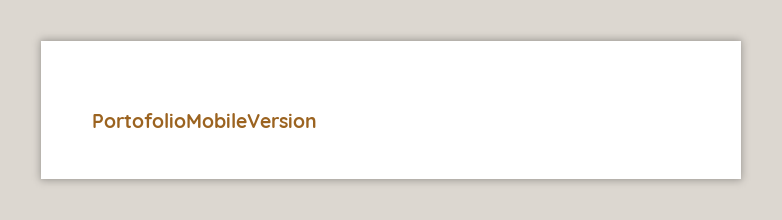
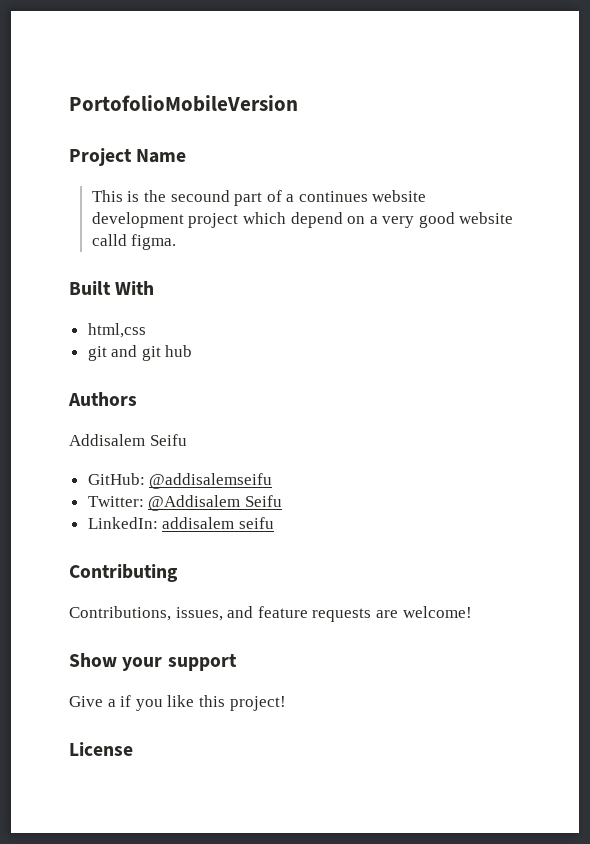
+ Project Name
+ This is the secound part of a continues website development project which depend on a very good website calld figma.
+ Built With
+ html,css
+ git and git hub
+ Authors
+ Addisalem Seifu
+ GitHub: @addisalemseifu
+ Twitter: @Addisalem Seifu
+ LinkedIn: addisalem seifu
+ Contributing
+ Contributions, issues, and feature requests are welcome!
+ Show your support
+ Give a if you like this project!
+ License

